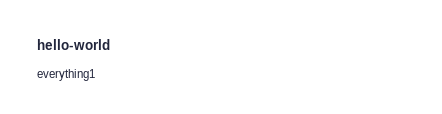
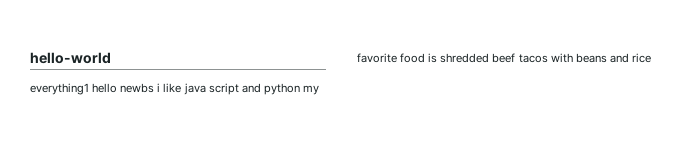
- everything1
+ everything1 hello newbs i like java script and python my favorite food is shredded beef tacos with beans and rice

